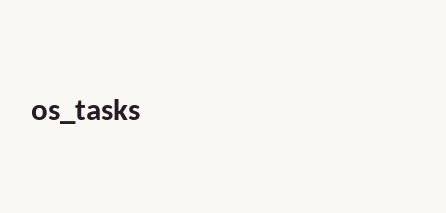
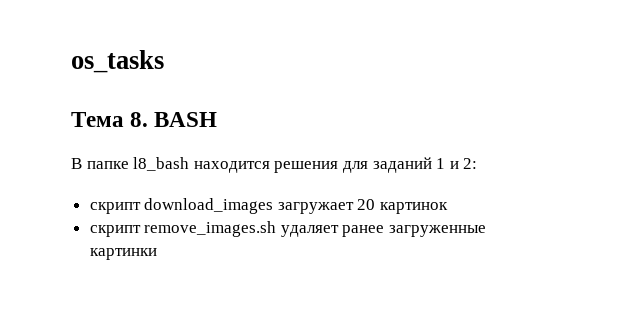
+ Тема 8. BASH
+ В папке l8_bash находится решения для заданий 1 и 2:
+ скрипт download_images загружает 20 картинок
+ скрипт remove_images.sh удаляет ранее загруженные картинки

